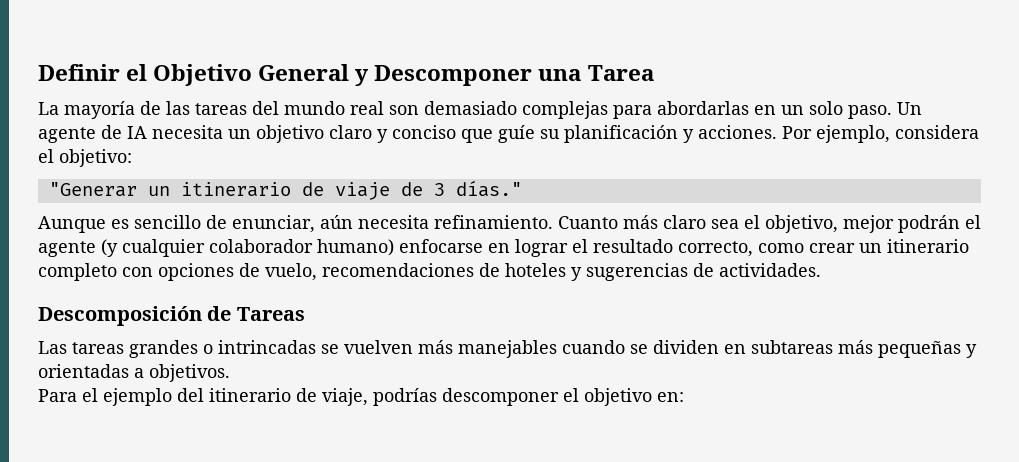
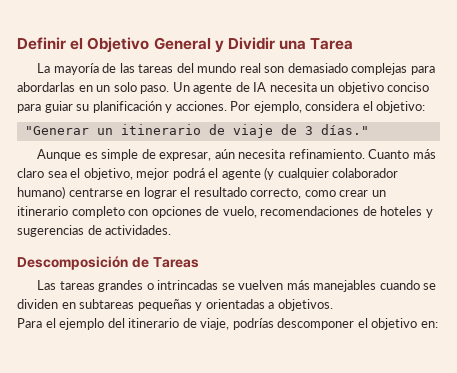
- Definir el Objetivo General y Descomponer una Tarea
+ Definir el Objetivo General y Dividir una Tarea
- Un agente de IA necesita un objetivo claro y conciso que guíe su planificación y acciones.
+ Un agente de IA necesita un objetivo conciso para guiar su planificación y acciones.
- Aunque es sencillo de enunciar, aún necesita refinamiento.
+ Aunque es simple de expresar, aún necesita refinamiento.
- Cuanto más claro sea el objetivo, mejor podrán el agente (y cualquier colaborador humano) enfocarse en lograr el resultado correcto, como crear un itinerario completo con opciones de vuelo, recomendaciones de hoteles y sugerencias de actividades.
+ Cuanto más claro sea el objetivo, mejor podrá el agente (y cualquier colaborador humano) centrarse en lograr el resultado correcto, como crear un itinerario completo con opciones de vuelo, recomendaciones de hoteles y sugerencias de actividades.
- Las tareas grandes o intrincadas se vuelven más manejables cuando se dividen en subtareas más pequeñas y orientadas a objetivos.
+ Las tareas grandes o intrincadas se vuelven más manejables cuando se dividen en subtareas pequeñas y orientadas a objetivos.

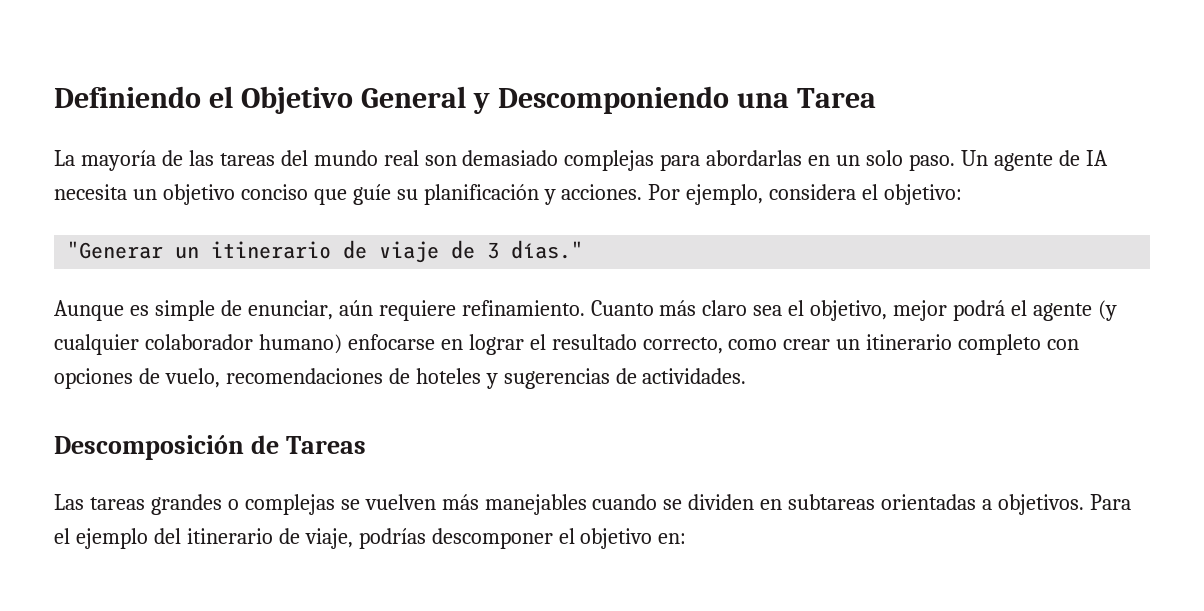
- Definir el Objetivo General y Dividir una Tarea
+ Definiendo el Objetivo General y Descomponiendo una Tarea
- Un agente de IA necesita un objetivo conciso para guiar su planificación y acciones.
+ Un agente de IA necesita un objetivo conciso que guíe su planificación y acciones.
- Aunque es simple de expresar, aún necesita refinamiento.
+ Aunque es simple de enunciar, aún requiere refinamiento.
- Cuanto más claro sea el objetivo, mejor podrá el agente (y cualquier colaborador humano) centrarse en lograr el resultado correcto, como crear un itinerario completo con opciones de vuelo, recomendaciones de hoteles y sugerencias de actividades.
+ Cuanto más claro sea el objetivo, mejor podrá el agente (y cualquier colaborador humano) enfocarse en lograr el resultado correcto, como crear un itinerario completo con opciones de vuelo, recomendaciones de hoteles y sugerencias de actividades.
- Las tareas grandes o intrincadas se vuelven más manejables cuando se dividen en subtareas pequeñas y orientadas a objetivos.
- Para el ejemplo del itinerario de viaje, podrías descomponer el objetivo en:
+ Las tareas grandes o complejas se vuelven más manejables cuando se dividen en subtareas orientadas a objetivos. Para el ejemplo del itinerario de viaje, podrías descomponer el objetivo en:

